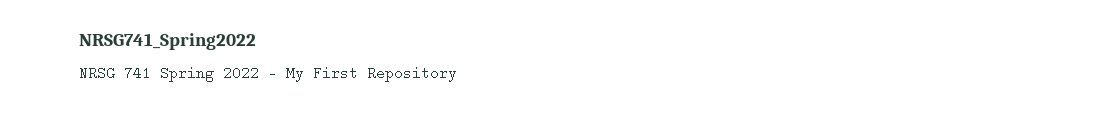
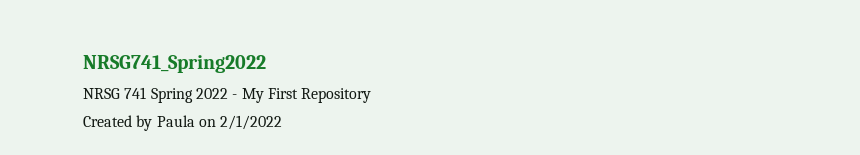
+ Created by Paula on 2/1/2022

